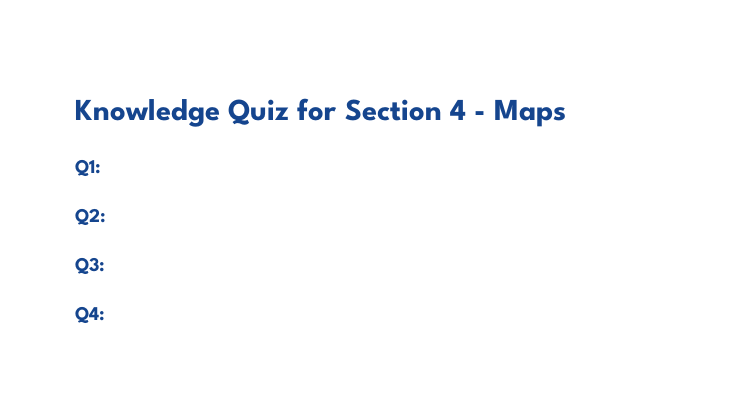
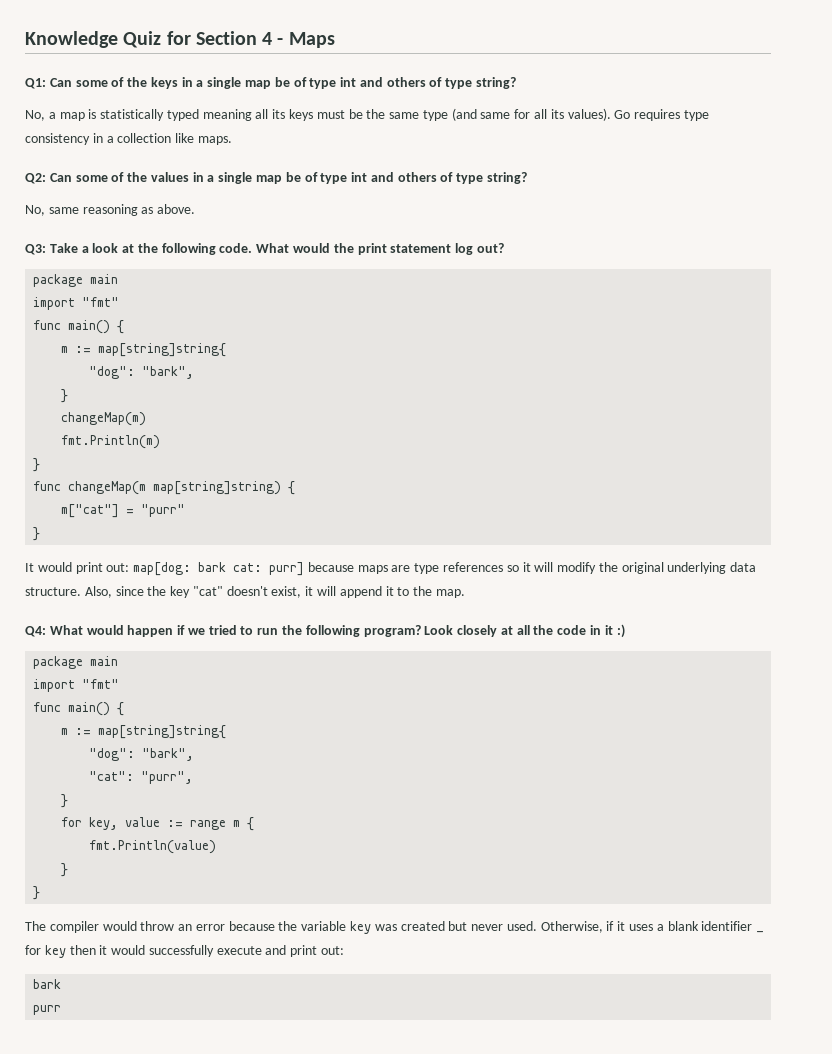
- Q1:
- Q2:
- Q3:
- Q4:
+ Q1: Can some of the keys in a single map be of type int and others of type string?
+ No, a map is statistically typed meaning all its keys must be the same type (and same for all its values). Go requires type consistency in a collection like maps.
+ Q2: Can some of the values in a single map be of type int and others of type string?
+ No, same reasoning as above.
+ Q3: Take a look at the following code. What would the print statement log out?
+ package main
+ import "fmt"
+ func main() {
+ m := map[string]string{
+ "dog": "bark",
+ }
+ changeMap(m)
+ fmt.Println(m)
+ }
+ func changeMap(m map[string]string) {
+ m["cat"] = "purr"
+ }
+ It would print out: map[dog: bark cat: purr] because maps are type references so it will modify the original underlying data structure. Also, since the key "cat" doesn't exist, it will append it to the map.
+ Q4: What would happen if we tried to run the following program? Look closely at all the code in it :)
+ package main
+ import "fmt"
+ func main() {
+ m := map[string]string{
+ "dog": "bark",
+ "cat": "purr",
+ }
+ for key, value := range m {
+ fmt.Println(value)
+ }
+ }
+ The compiler would throw an error because the variable key was created but never used. Otherwise, if it uses a blank identifier _ for key then it would successfully execute and print out:
+ bark
+ purr

